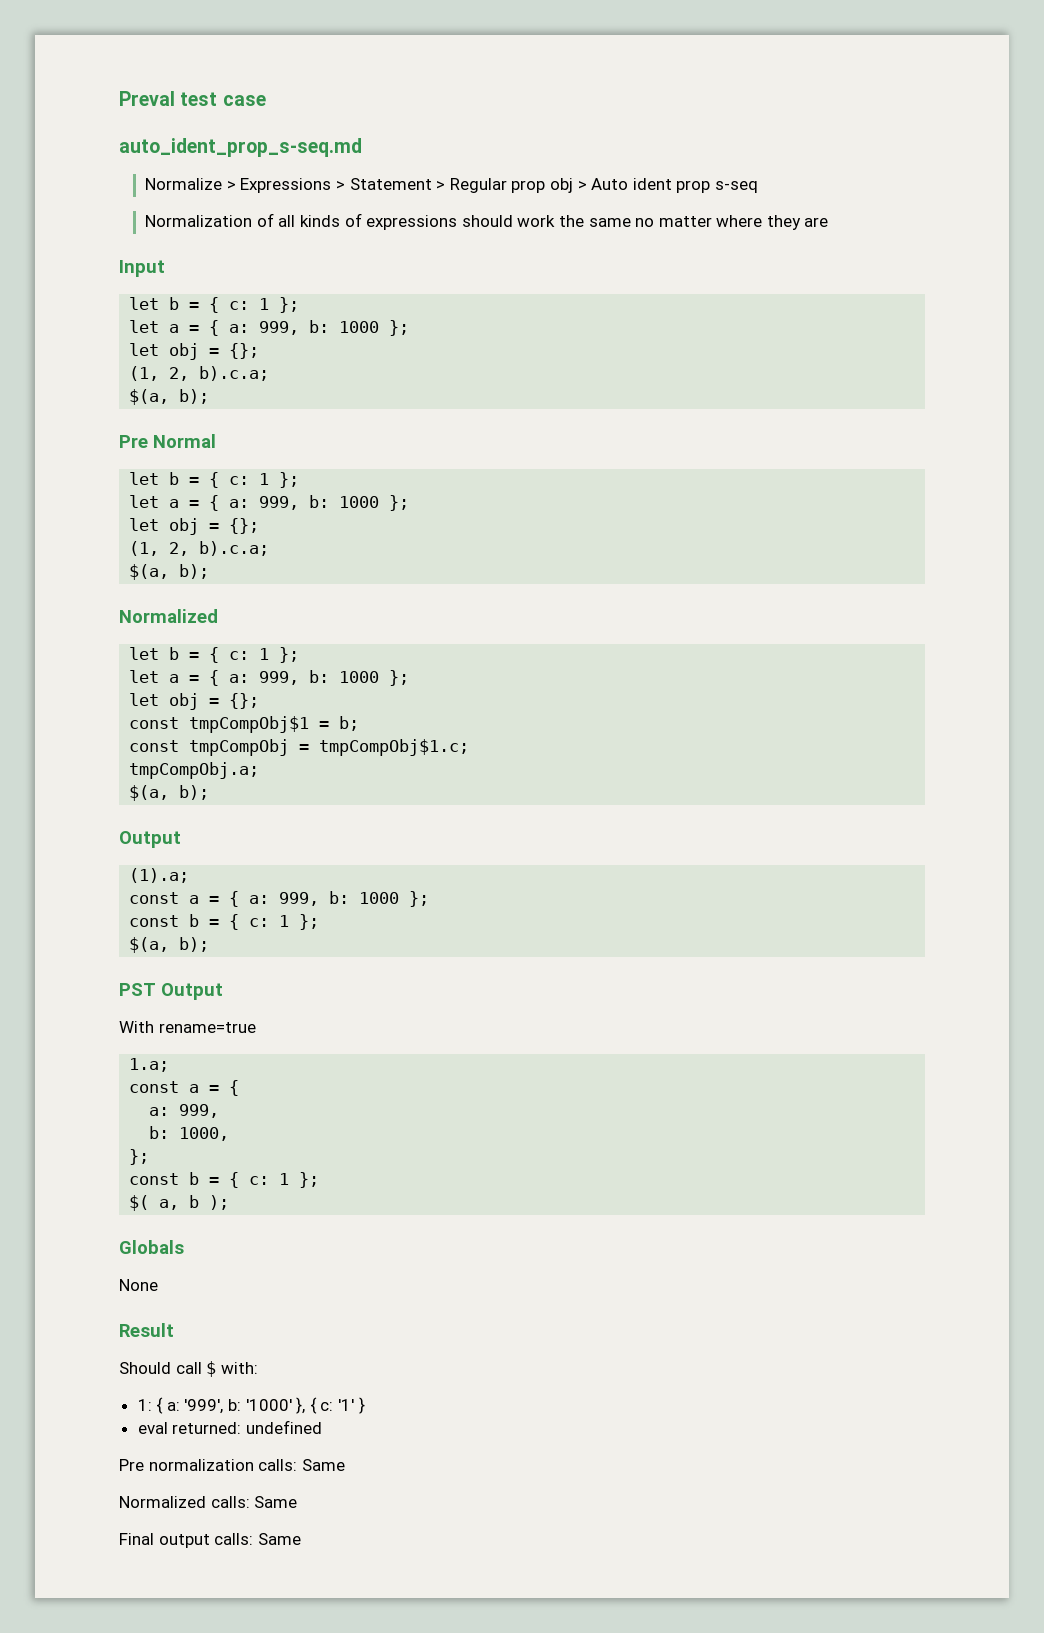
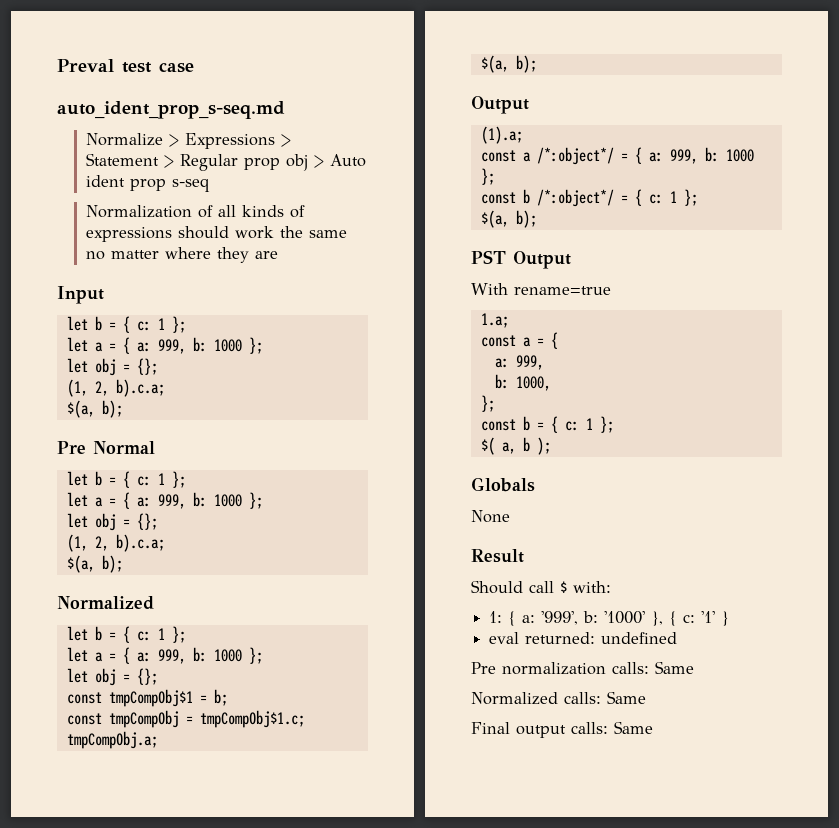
- const a = { a: 999, b: 1000 };
- const b = { c: 1 };
+ const a /*:object*/ = { a: 999, b: 1000 };
+ const b /*:object*/ = { c: 1 };

